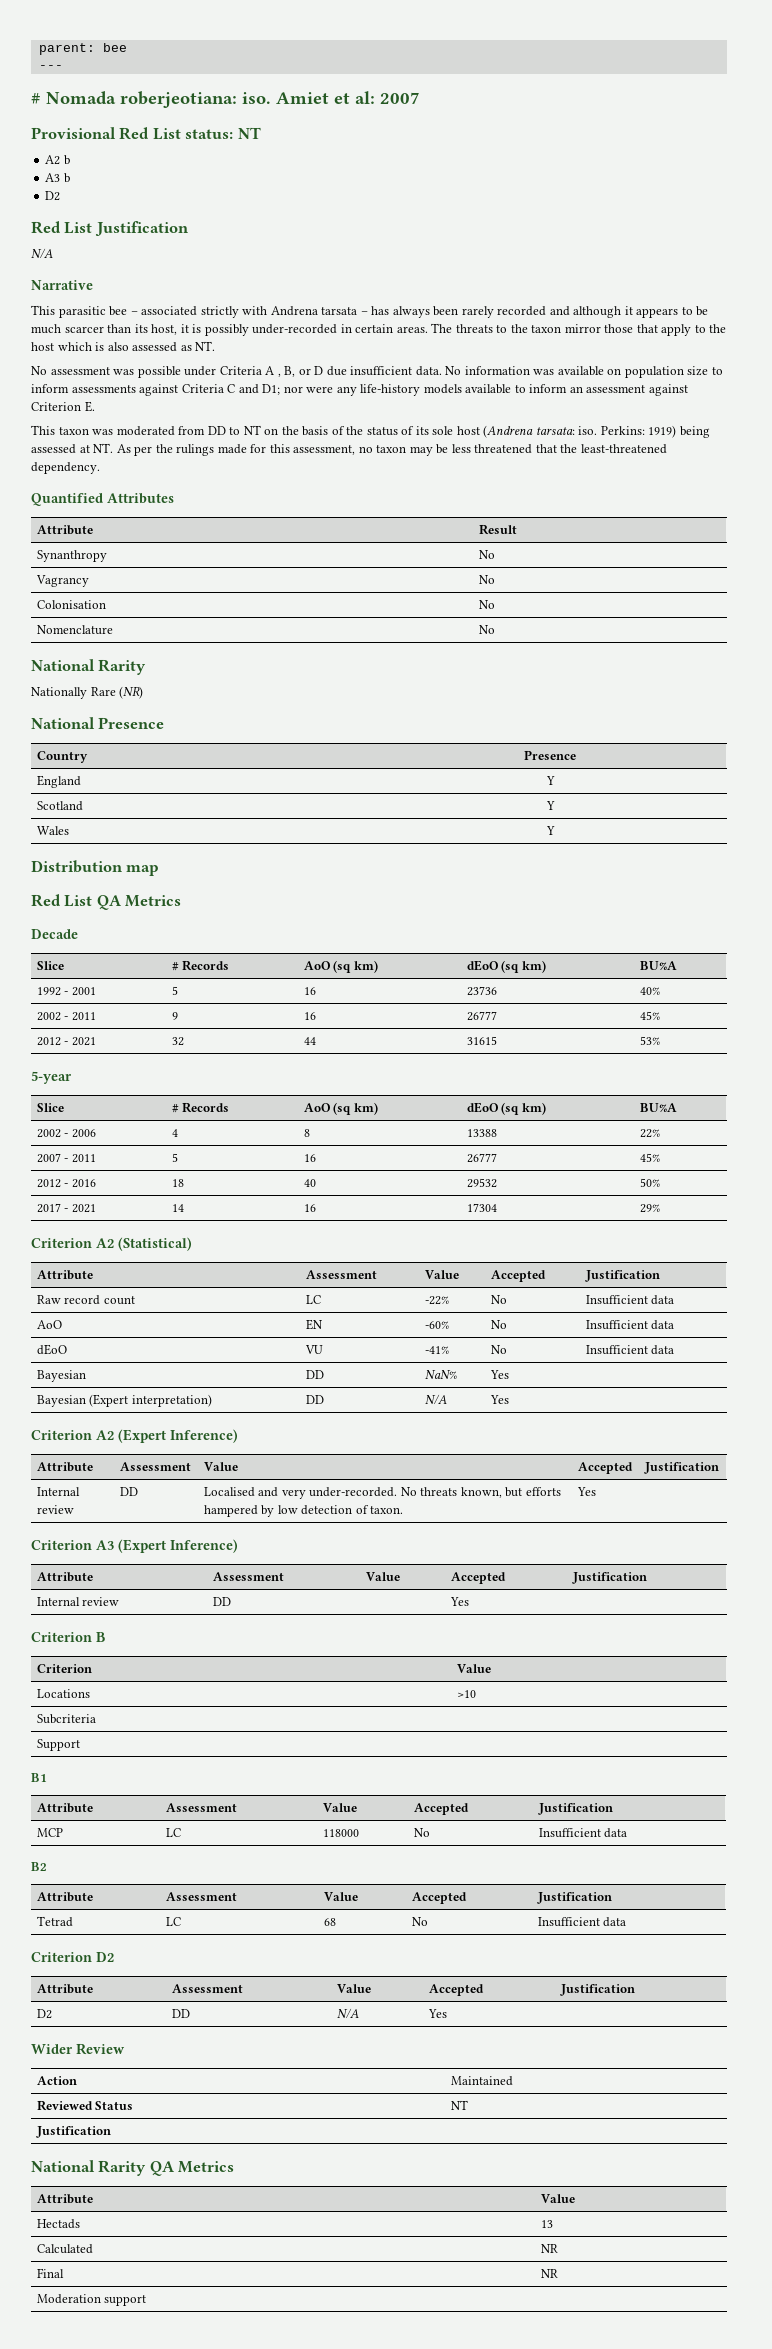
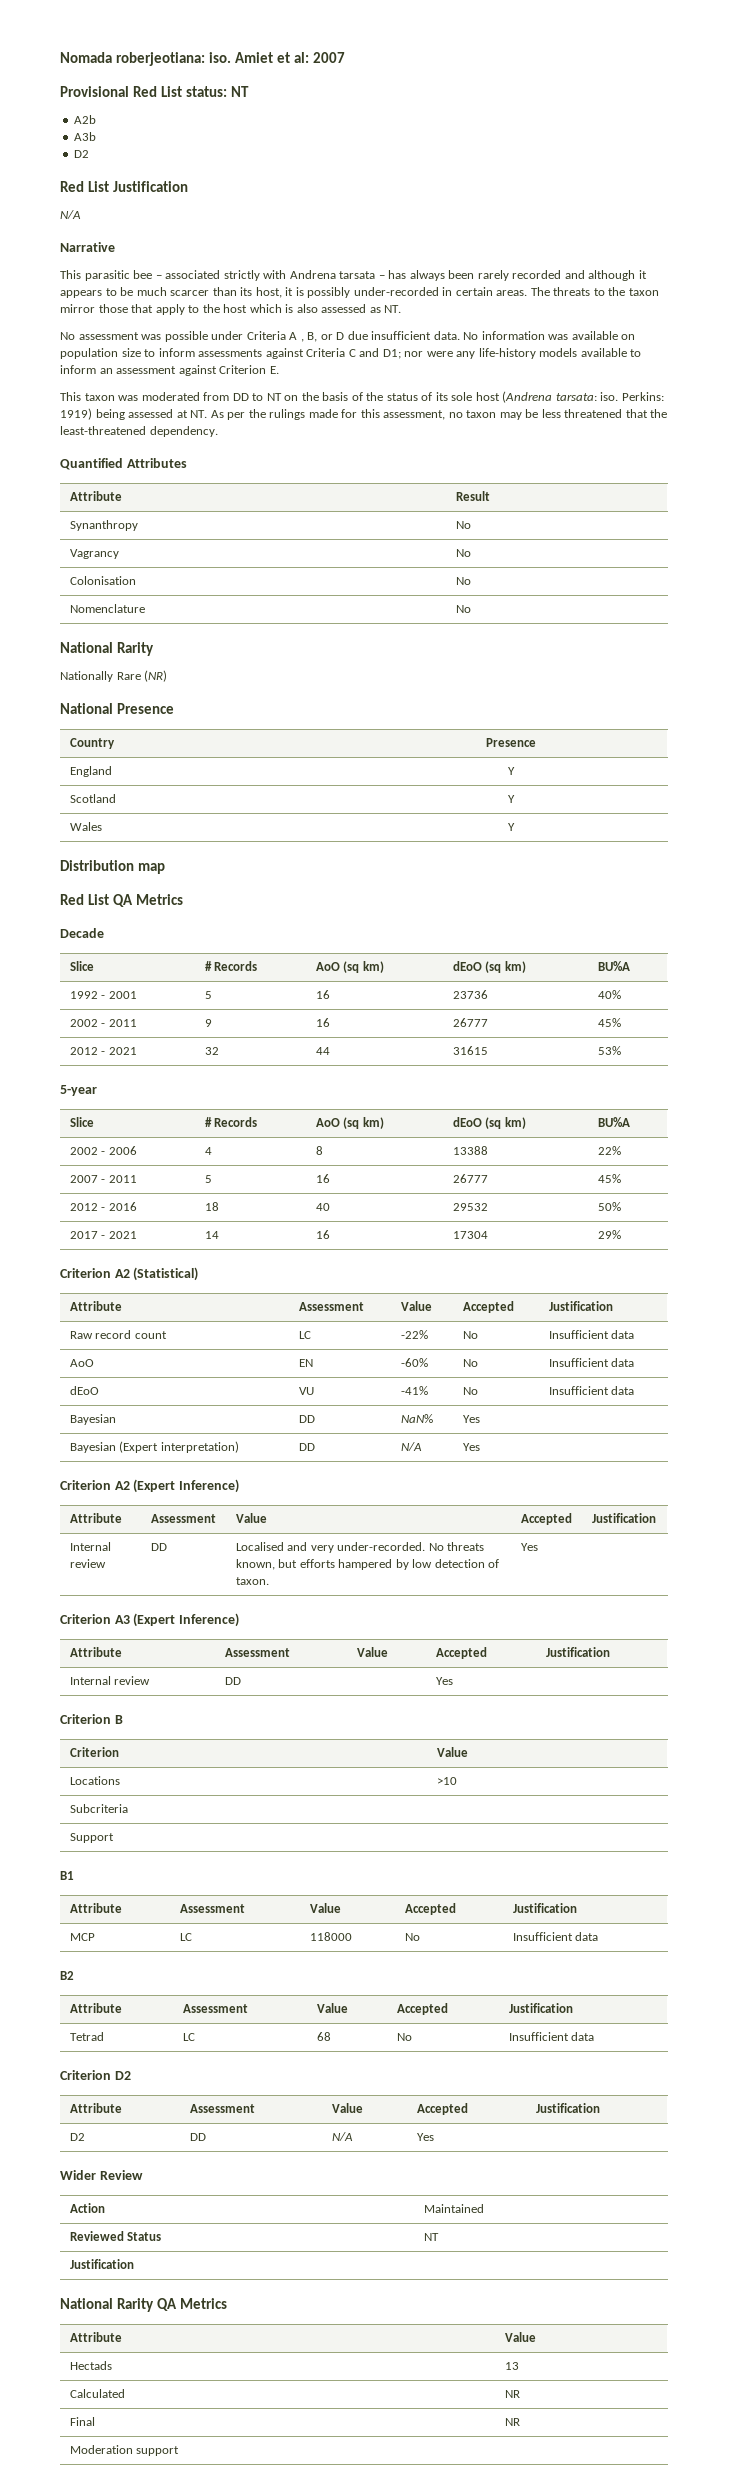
- parent: bee
- ---
- # Nomada roberjeotiana: iso.
+ Nomada roberjeotiana: iso.
- A2 b
- A3 b
+ A2b
+ A3b

